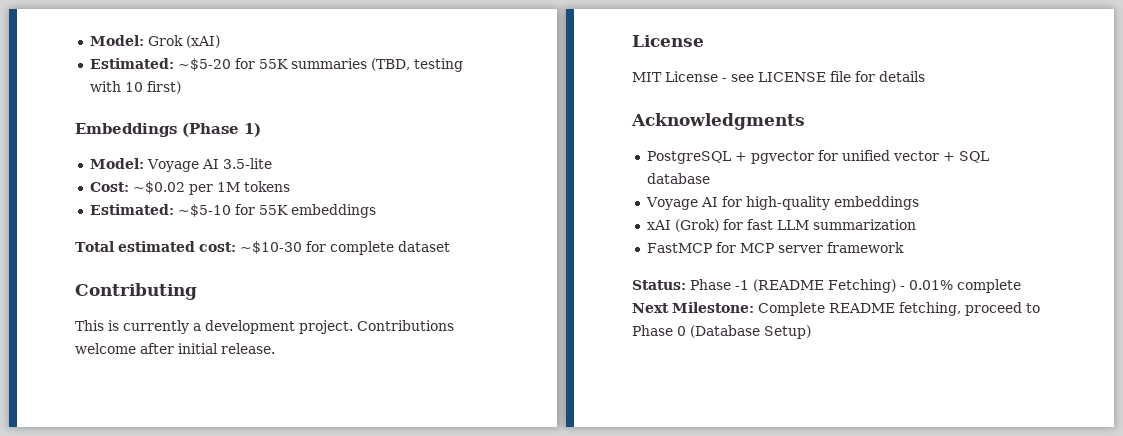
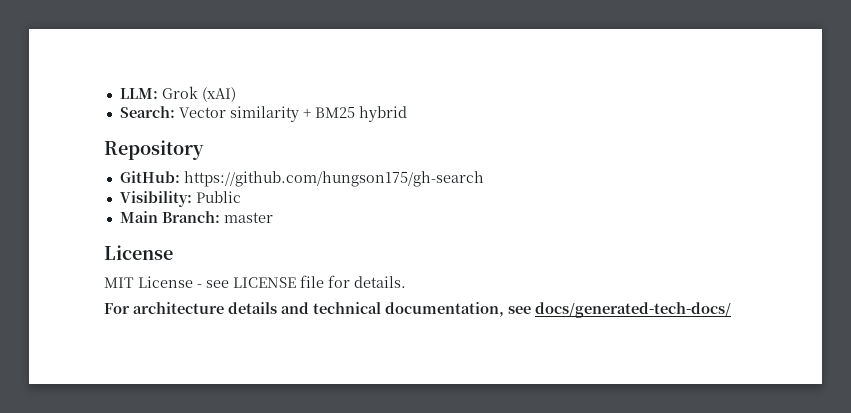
- Model: Grok (xAI)
+ LLM: Grok (xAI)
- Estimated: ~$5-20 for 55K summaries (TBD, testing with 10 first)
- Embeddings (Phase 1)
- Model: Voyage AI 3.5-lite
- Cost: ~$0.02 per 1M tokens
- Estimated: ~$5-10 for 55K embeddings
- Total estimated cost: ~$10-30 for complete dataset
- Contributing
- This is currently a development project. Contributions welcome after initial release.
+ Search: Vector similarity + BM25 hybrid
+ Repository
+ GitHub: https://github.com/hungson175/gh-search
+ Visibility: Public
+ Main Branch: master
- MIT License - see LICENSE file for details
- Acknowledgments
- PostgreSQL + pgvector for unified vector + SQL database
- Voyage AI for high-quality embeddings
- xAI (Grok) for fast LLM summarization
- FastMCP for MCP server framework
- Status: Phase -1 (README Fetching) - 0.01% complete Next Milestone: Complete README fetching, proceed to Phase 0 (Database Setup)
+ MIT License - see LICENSE file for details.
+ For architecture details and technical documentation, see docs/generated-tech-docs/

